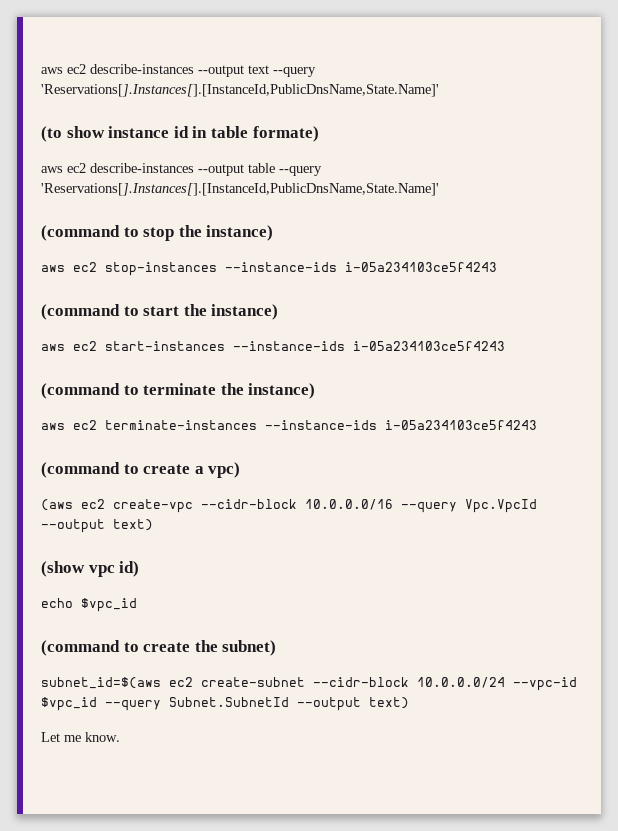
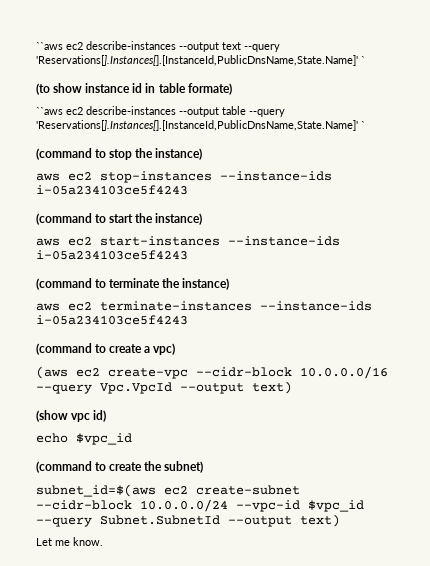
- aws ec2 describe-instances --output text --query 'Reservations[].Instances[].[InstanceId,PublicDnsName,State.Name]'
+ ``aws ec2 describe-instances --output text --query 'Reservations[].Instances[].[InstanceId,PublicDnsName,State.Name]' `
- aws ec2 describe-instances --output table --query 'Reservations[].Instances[].[InstanceId,PublicDnsName,State.Name]'
+ ``aws ec2 describe-instances --output table --query 'Reservations[].Instances[].[InstanceId,PublicDnsName,State.Name]' `

